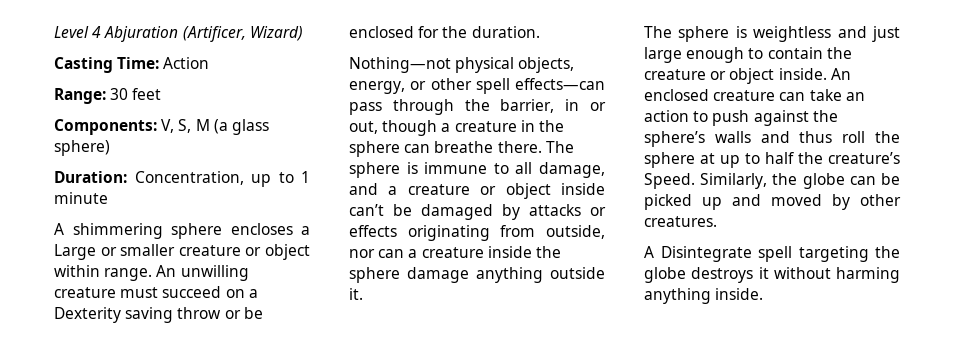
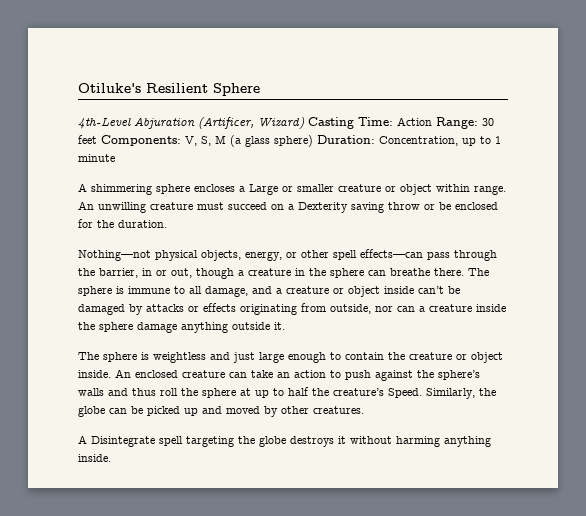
- Level 4 Abjuration (Artificer, Wizard)
- Casting Time: Action
- Range: 30 feet
- Components: V, S, M (a glass sphere)
- Duration: Concentration, up to 1 minute
+ Otiluke's Resilient Sphere
+ 4th-Level Abjuration (Artificer, Wizard) Casting Time: Action Range: 30 feet Components: V, S, M (a glass sphere) Duration: Concentration, up to 1 minute

